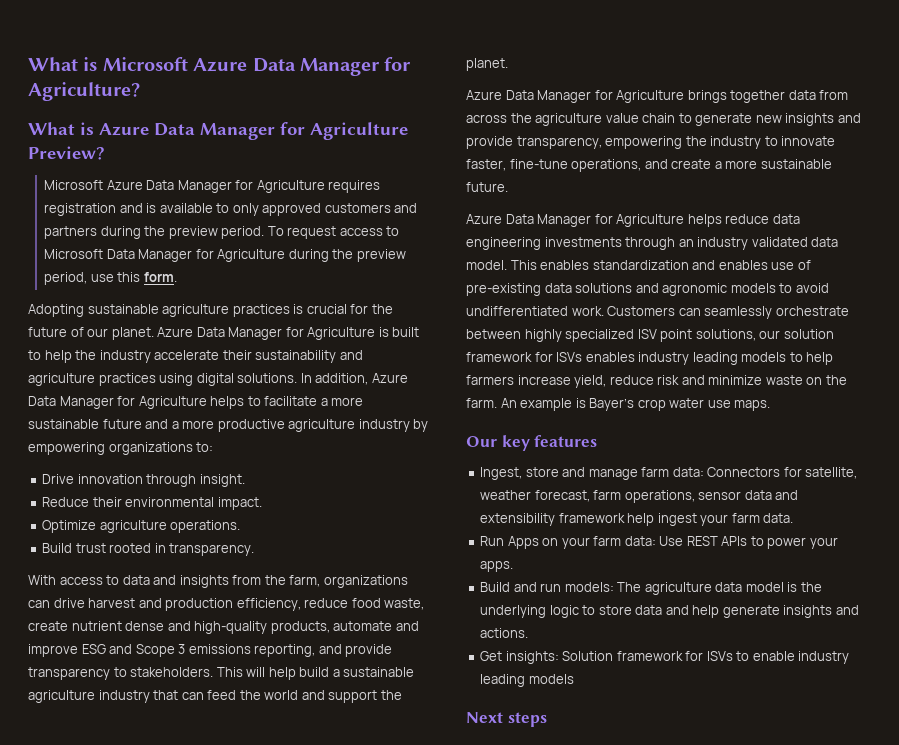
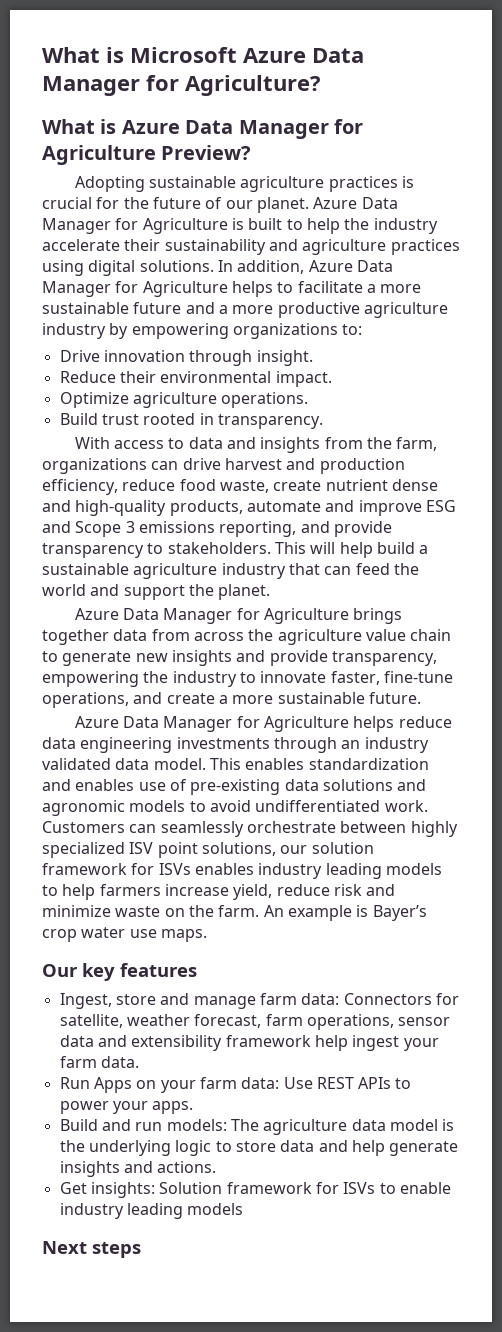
- Microsoft Azure Data Manager for Agriculture requires registration and is available to only approved customers and partners during the preview period. To request access to Microsoft Data Manager for Agriculture during the preview period, use this form.

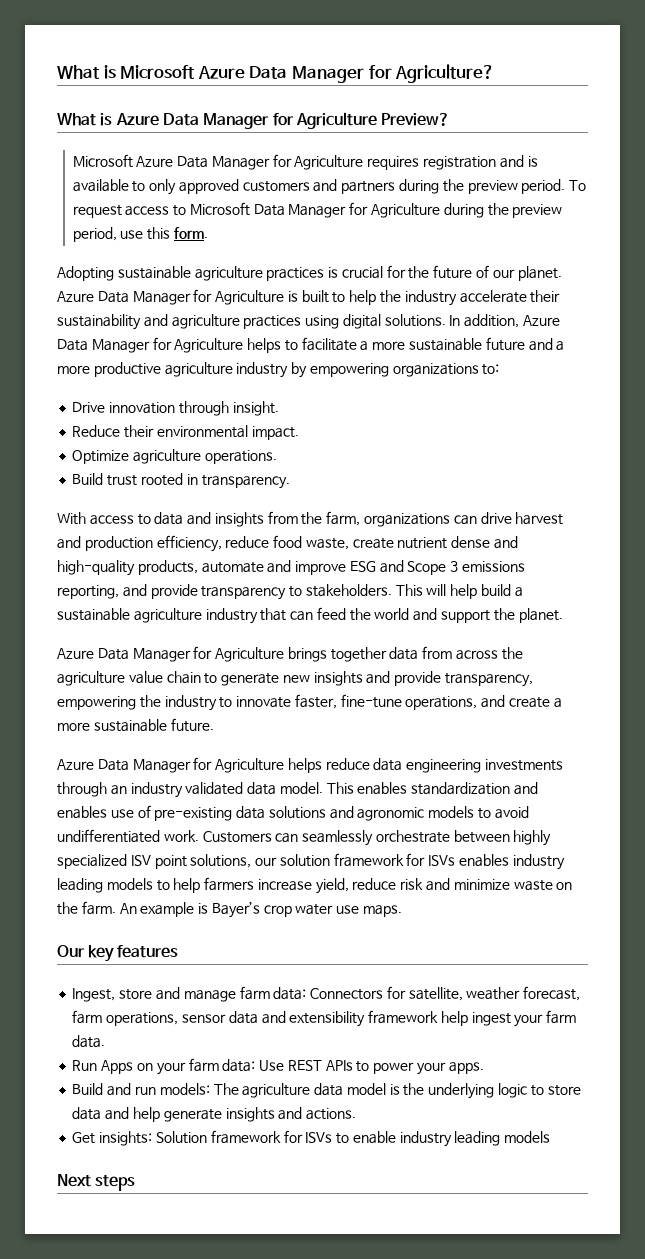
+ Microsoft Azure Data Manager for Agriculture requires registration and is available to only approved customers and partners during the preview period. To request access to Microsoft Data Manager for Agriculture during the preview period, use this form.

